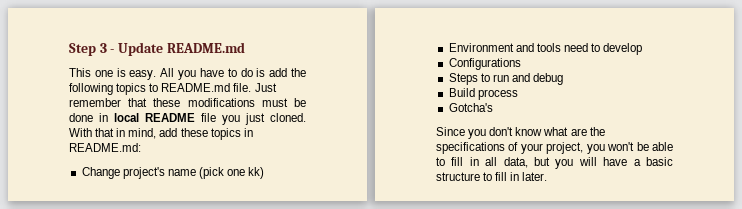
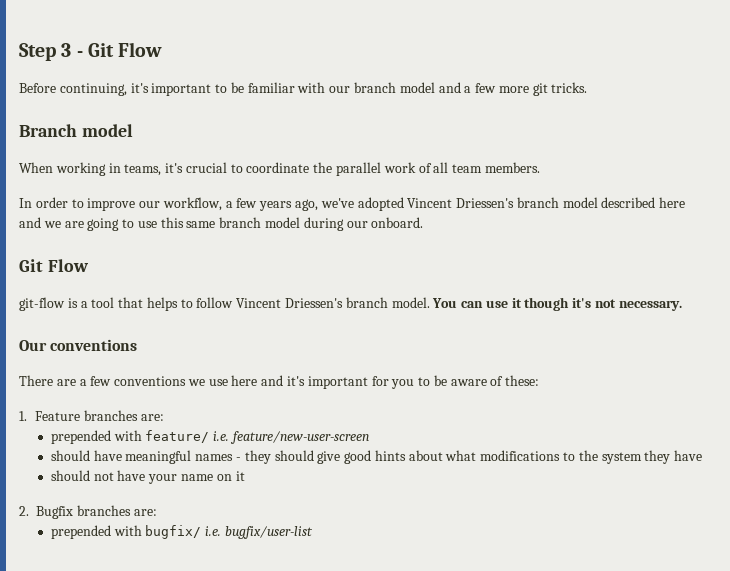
- Step 3 - Update README.md
- This one is easy. All you have to do is add the following topics to README.md file. Just remember that these modifications must be done in local README file you just cloned. With that in mind, add these topics in README.md:
- Change project's name (pick one kk)
- Environment and tools need to develop
- Configurations
- Steps to run and debug
- Build process
- Gotcha's
- Since you don't know what are the specifications of your project, you won't be able to fill in all data, but you will have a basic structure to fill in later.
+ Step 3 - Git Flow
+ Before continuing, it's important to be familiar with our branch model and a few more git tricks.
+ Branch model
+ When working in teams, it's crucial to coordinate the parallel work of all team members.
+ In order to improve our workflow, a few years ago, we've adopted Vincent Driessen's branch model described here and we are going to use this same branch model during our onboard.
+ Git Flow
+ git-flow is a tool that helps to follow Vincent Driessen's branch model. You can use it though it's not necessary.
+ Our conventions
+ There are a few conventions we use here and it's important for you to be aware of these:
+ 1. Feature branches are:
+ prepended with feature/ i.e. feature/new-user-screen
+ should have meaningful names - they should give good hints about what modifications to the system they have
+ should not have your name on it
+ 2. Bugfix branches are:
+ prepended with bugfix/ i.e. bugfix/user-list

